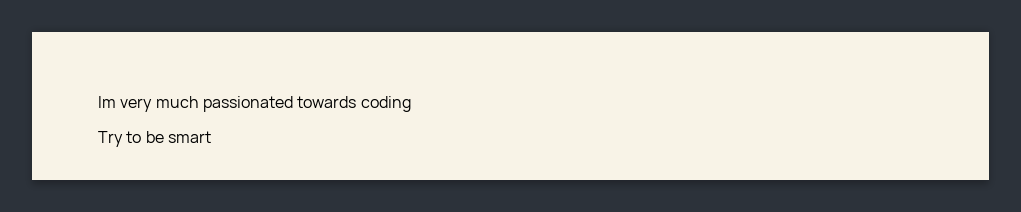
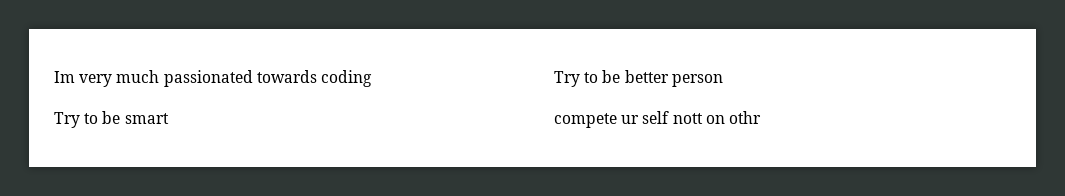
+ Try to be better person
+ compete ur self nott on othr

